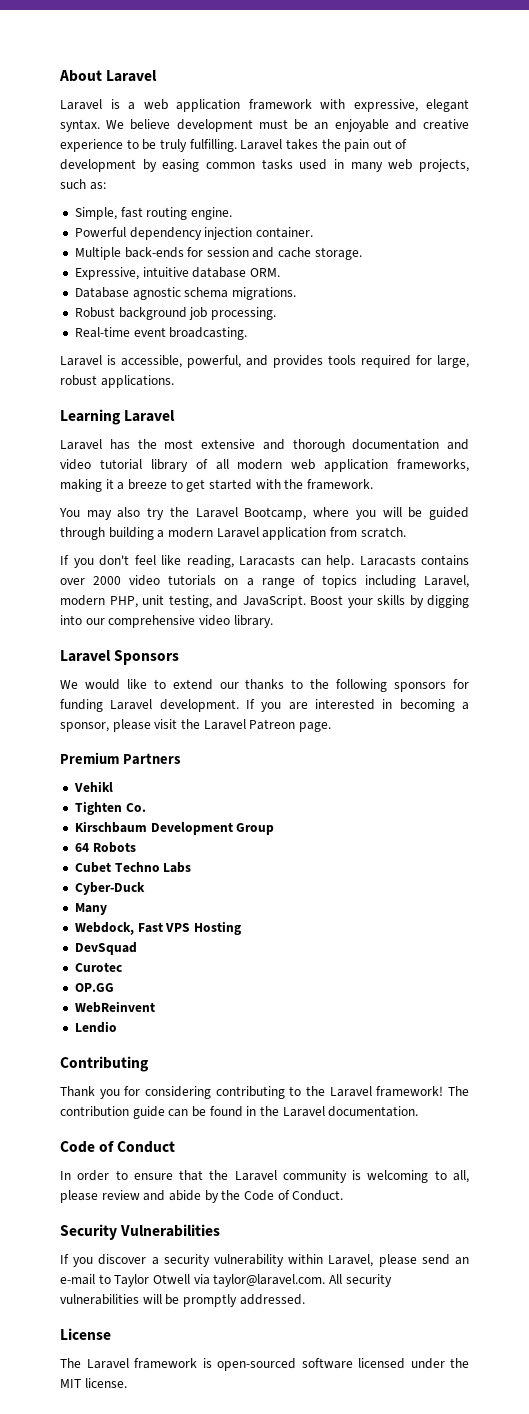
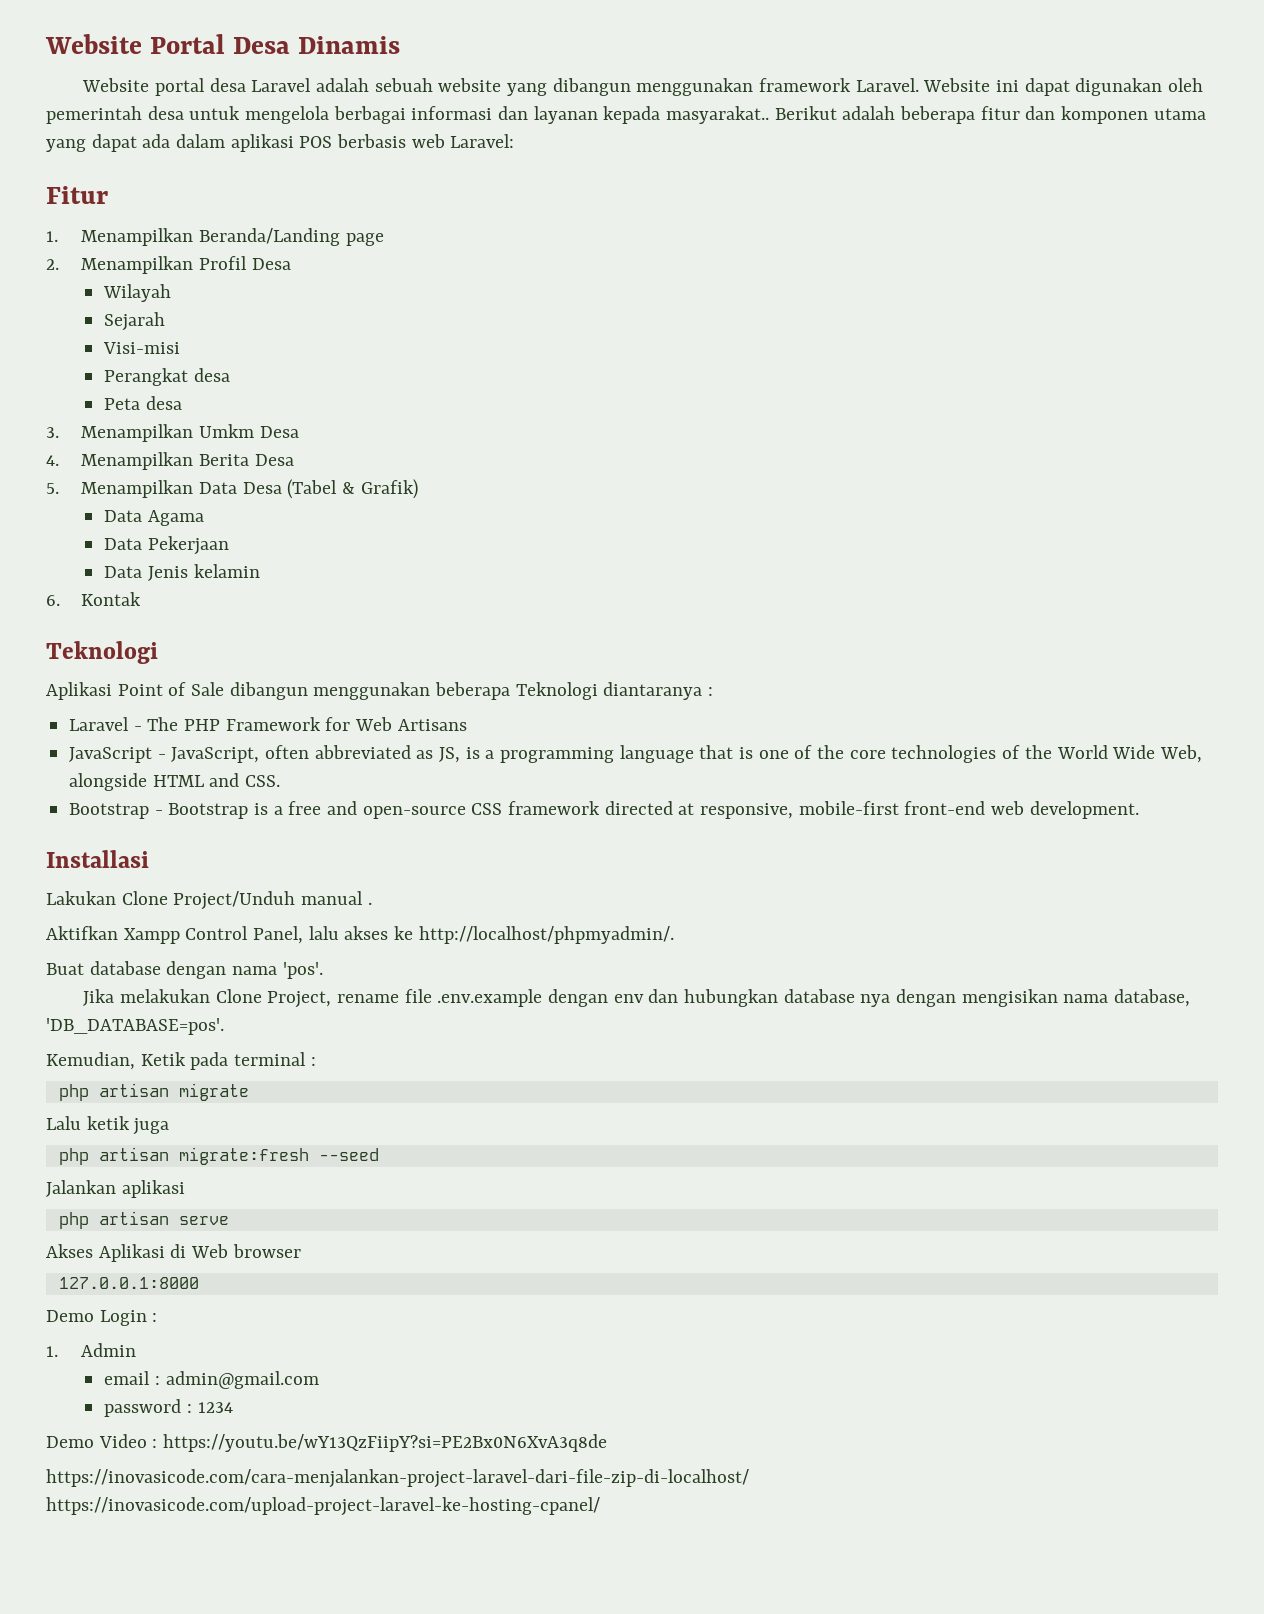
- About Laravel
- Laravel is a web application framework with expressive, elegant syntax. We believe development must be an enjoyable and creative experience to be truly fulfilling. Laravel takes the pain out of development by easing common tasks used in many web projects, such as:
- Simple, fast routing engine.
- Powerful dependency injection container.
- Multiple back-ends for session and cache storage.
- Expressive, intuitive database ORM.
- Database agnostic schema migrations.
- Robust background job processing.
- Real-time event broadcasting.
- Laravel is accessible, powerful, and provides tools required for large, robust applications.
- Learning Laravel
- Laravel has the most extensive and thorough documentation and video tutorial library of all modern web application frameworks, making it a breeze to get started with the framework.
- You may also try the Laravel Bootcamp, where you will be guided through building a modern Laravel application from scratch.
- If you don't feel like reading, Laracasts can help. Laracasts contains over 2000 video tutorials on a range of topics including Laravel, modern PHP, unit testing, and JavaScript. Boost your skills by digging into our comprehensive video library.
- Laravel Sponsors
- We would like to extend our thanks to the following sponsors for funding Laravel development. If you are interested in becoming a sponsor, please visit the Laravel Patreon page.
- Premium Partners
- Vehikl
- Tighten Co.
- Kirschbaum Development Group
- 64 Robots
- Cubet Techno Labs
- Cyber-Duck
- Many
- Webdock, Fast VPS Hosting
- DevSquad
- Curotec
- OP.GG
- WebReinvent
- Lendio
- Contributing
- Thank you for considering contributing to the Laravel framework! The contribution guide can be found in the Laravel documentation.
- Code of Conduct
- In order to ensure that the Laravel community is welcoming to all, please review and abide by the Code of Conduct.
- Security Vulnerabilities
- If you discover a security vulnerability within Laravel, please send an e-mail to Taylor Otwell via taylor@laravel.com. All security vulnerabilities will be promptly addressed.
- License
- The Laravel framework is open-sourced software licensed under the MIT license.
+ Website Portal Desa Dinamis
+ Website portal desa Laravel adalah sebuah website yang dibangun menggunakan framework Laravel. Website ini dapat digunakan oleh pemerintah desa untuk mengelola berbagai informasi dan layanan kepada masyarakat.. Berikut adalah beberapa fitur dan komponen utama yang dapat ada dalam aplikasi POS berbasis web Laravel:
+ Fitur
+ 1. Menampilkan Beranda/Landing page
+ 2. Menampilkan Profil Desa
+ Wilayah
+ Sejarah
+ Visi-misi
+ Perangkat desa
+ Peta desa
+ 3. Menampilkan Umkm Desa
+ 4. Menampilkan Berita Desa
+ 5. Menampilkan Data Desa (Tabel & Grafik)
+ Data Agama
+ Data Pekerjaan
+ Data Jenis kelamin
+ 6. Kontak
+ Teknologi
+ Aplikasi Point of Sale dibangun menggunakan beberapa Teknologi diantaranya :
+ Laravel - The PHP Framework for Web Artisans
+ JavaScript - JavaScript, often abbreviated as JS, is a programming language that is one of the core technologies of the World Wide Web, alongside HTML and CSS.
+ Bootstrap - Bootstrap is a free and open-source CSS framework directed at responsive, mobile-first front-end web development.
+ Installasi
+ Lakukan Clone Project/Unduh manual .
+ Aktifkan Xampp Control Panel, lalu akses ke http://localhost/phpmyadmin/.
+ Buat database dengan nama 'pos'.
+ Jika melakukan Clone Project, rename file .env.example dengan env dan hubungkan database nya dengan mengisikan nama database, 'DB_DATABASE=pos'.
+ Kemudian, Ketik pada terminal :
+ php artisan migrate
+ Lalu ketik juga
+ php artisan migrate:fresh --seed
+ Jalankan aplikasi
+ php artisan serve
+ Akses Aplikasi di Web browser
+ 127.0.0.1:8000
+ Demo Login :
+ 1. Admin
+ email : admin@gmail.com
+ password : 1234
+ Demo Video : https://youtu.be/wY13QzFiipY?si=PE2Bx0N6XvA3q8de
+ https://inovasicode.com/cara-menjalankan-project-laravel-dari-file-zip-di-localhost/ https://inovasicode.com/upload-project-laravel-ke-hosting-cpanel/

